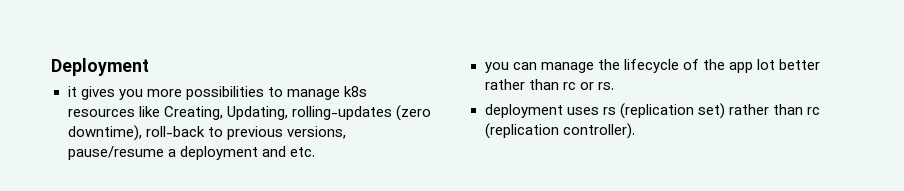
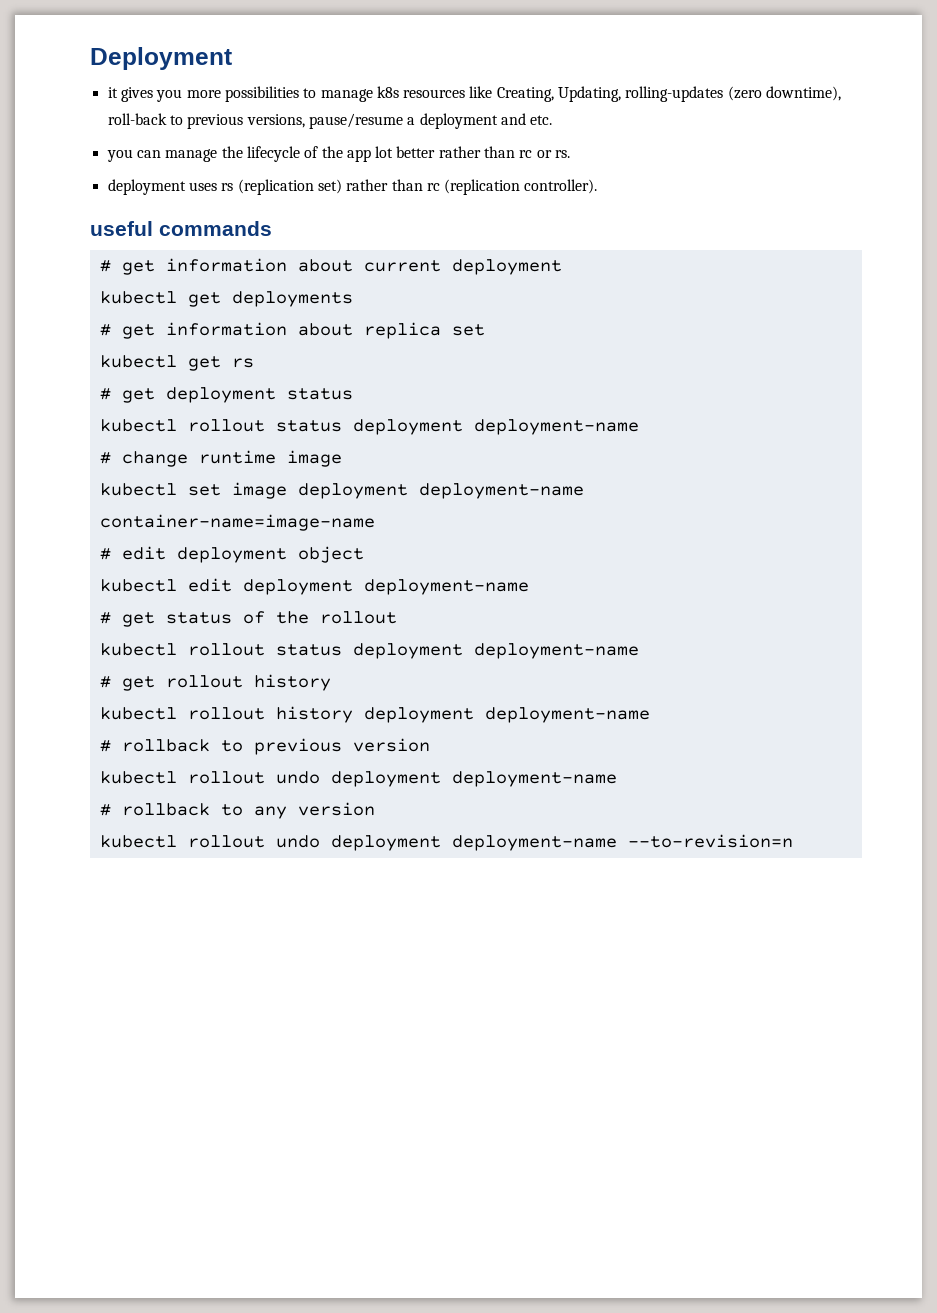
+ useful commands
+ # get information about current deployment
+ kubectl get deployments
+ # get information about replica set
+ kubectl get rs
+ # get deployment status
+ kubectl rollout status deployment deployment-name
+ # change runtime image
+ kubectl set image deployment deployment-name container-name=image-name
+ # edit deployment object
+ kubectl edit deployment deployment-name
+ # get status of the rollout
+ kubectl rollout status deployment deployment-name
+ # get rollout history
+ kubectl rollout history deployment deployment-name
+ # rollback to previous version
+ kubectl rollout undo deployment deployment-name
+ # rollback to any version
+ kubectl rollout undo deployment deployment-name --to-revision=n

